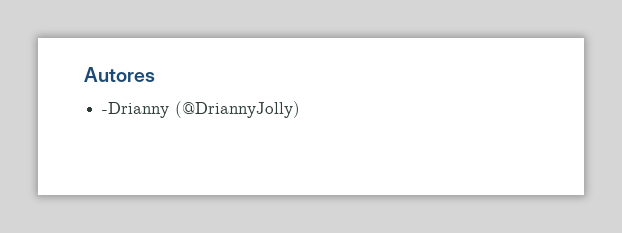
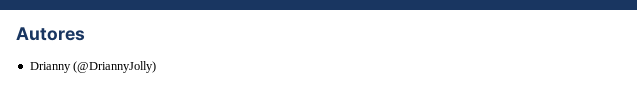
- -Drianny (@DriannyJolly)
+ Drianny (@DriannyJolly)

